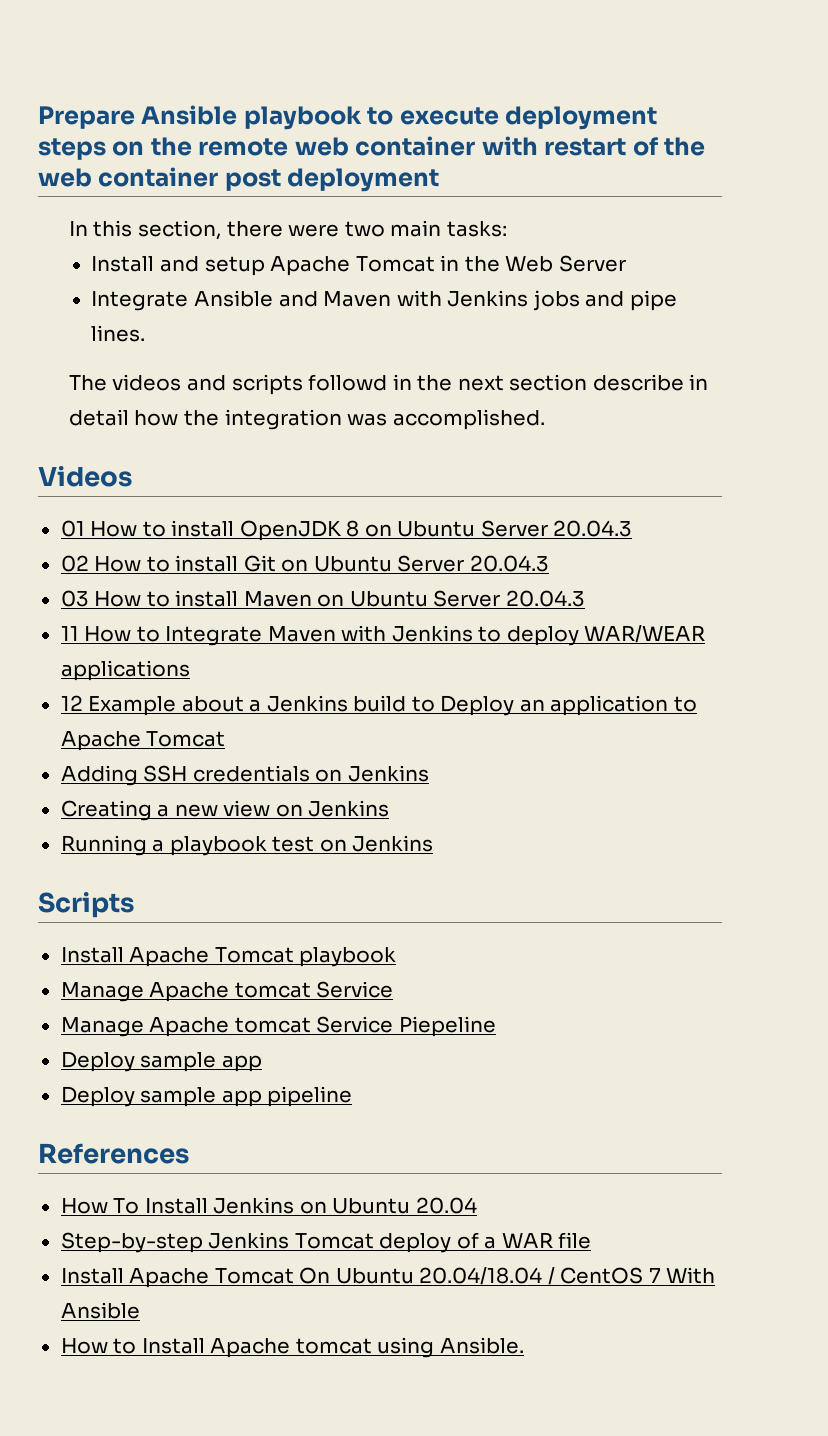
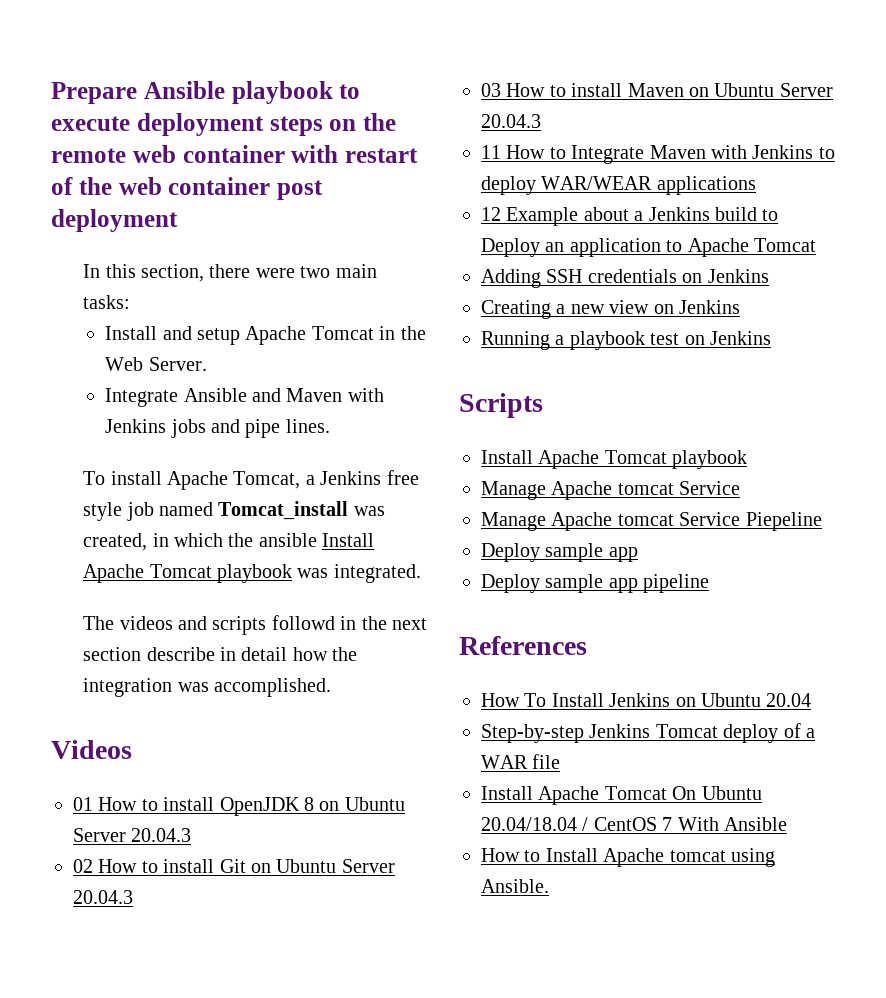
- Install and setup Apache Tomcat in the Web Server
+ Install and setup Apache Tomcat in the Web Server.
+ To install Apache Tomcat, a Jenkins free style job named Tomcat_install was created, in which the ansible Install Apache Tomcat playbook was integrated.

